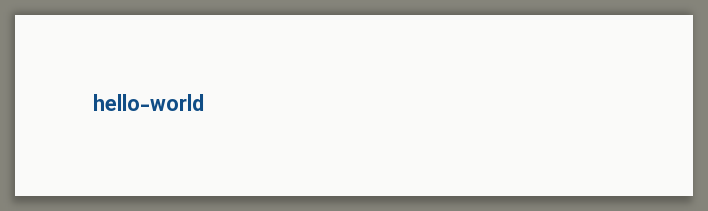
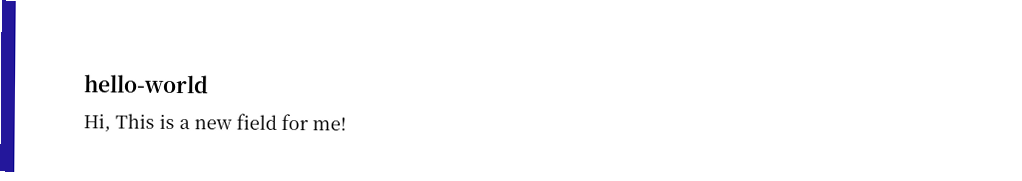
+ Hi, This is a new field for me!

